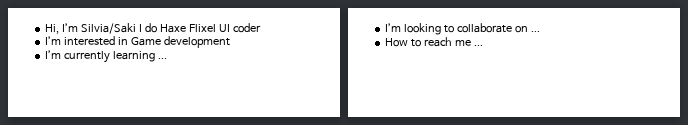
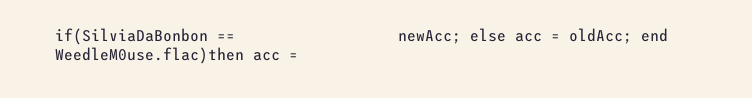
- Hi, I’m Silvia/Saki I do Haxe Flixel UI coder
- I’m interested in Game development
- I’m currently learning ...
- I’m looking to collaborate on ...
- How to reach me ...
+ if(SilviaDaBonbon == WeedleM0use.flac)then acc = newAcc; else acc = oldAcc; end

